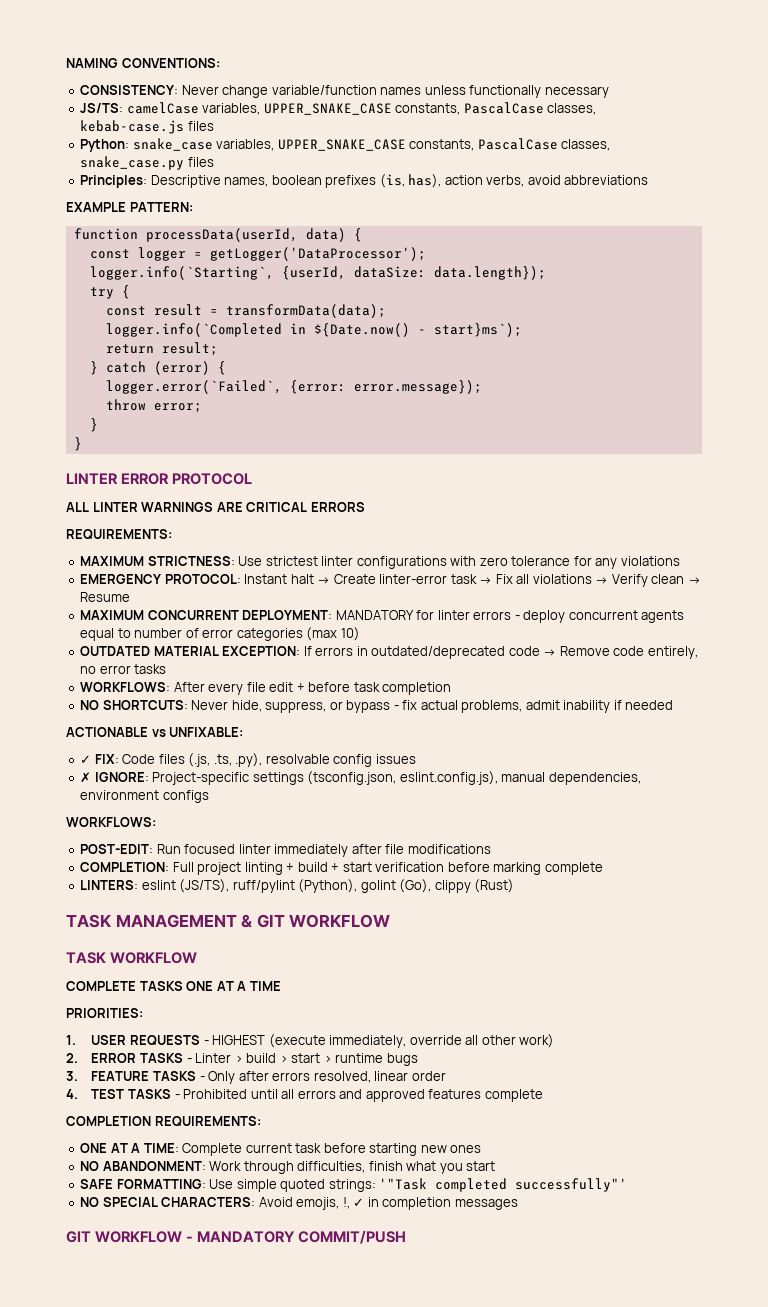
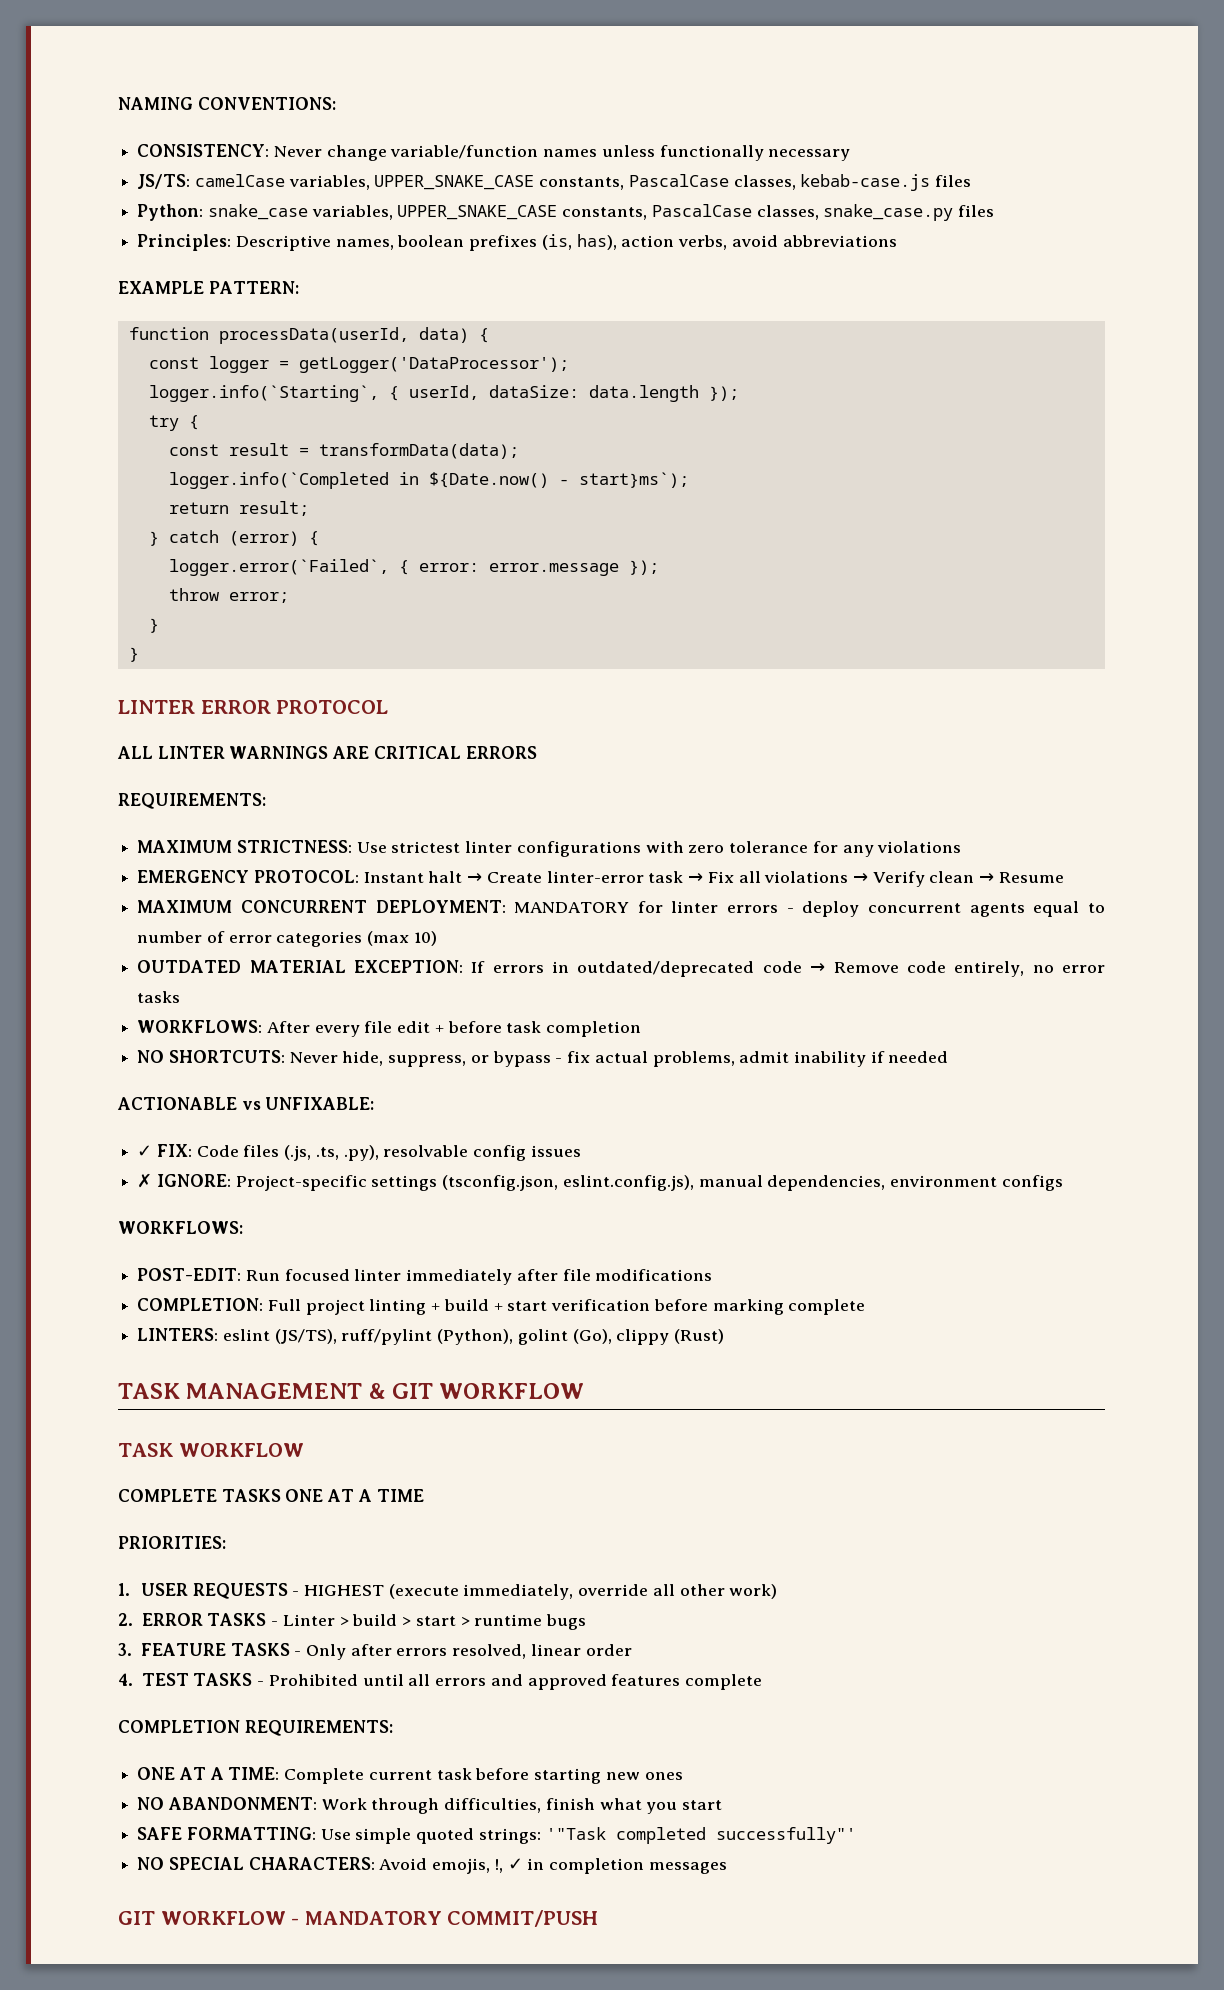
- logger.info(`Starting`, {userId, dataSize: data.length});
+ logger.info(`Starting`, { userId, dataSize: data.length });
- logger.error(`Failed`, {error: error.message});
+ logger.error(`Failed`, { error: error.message });

